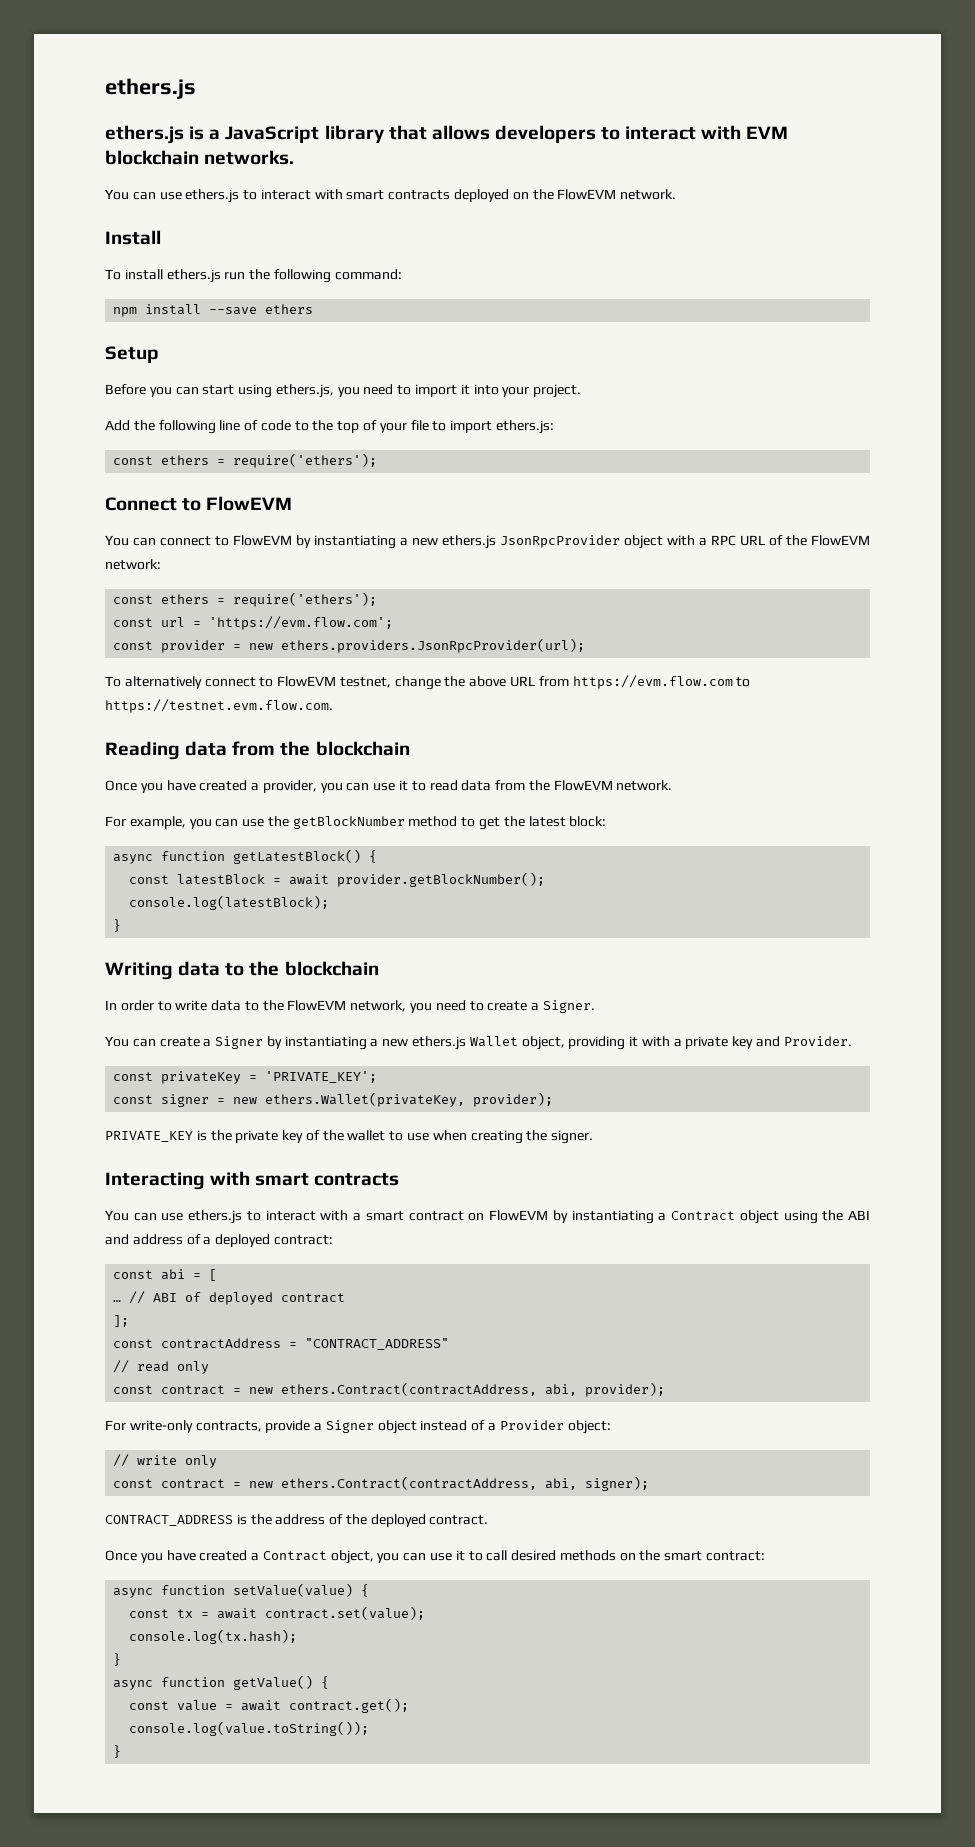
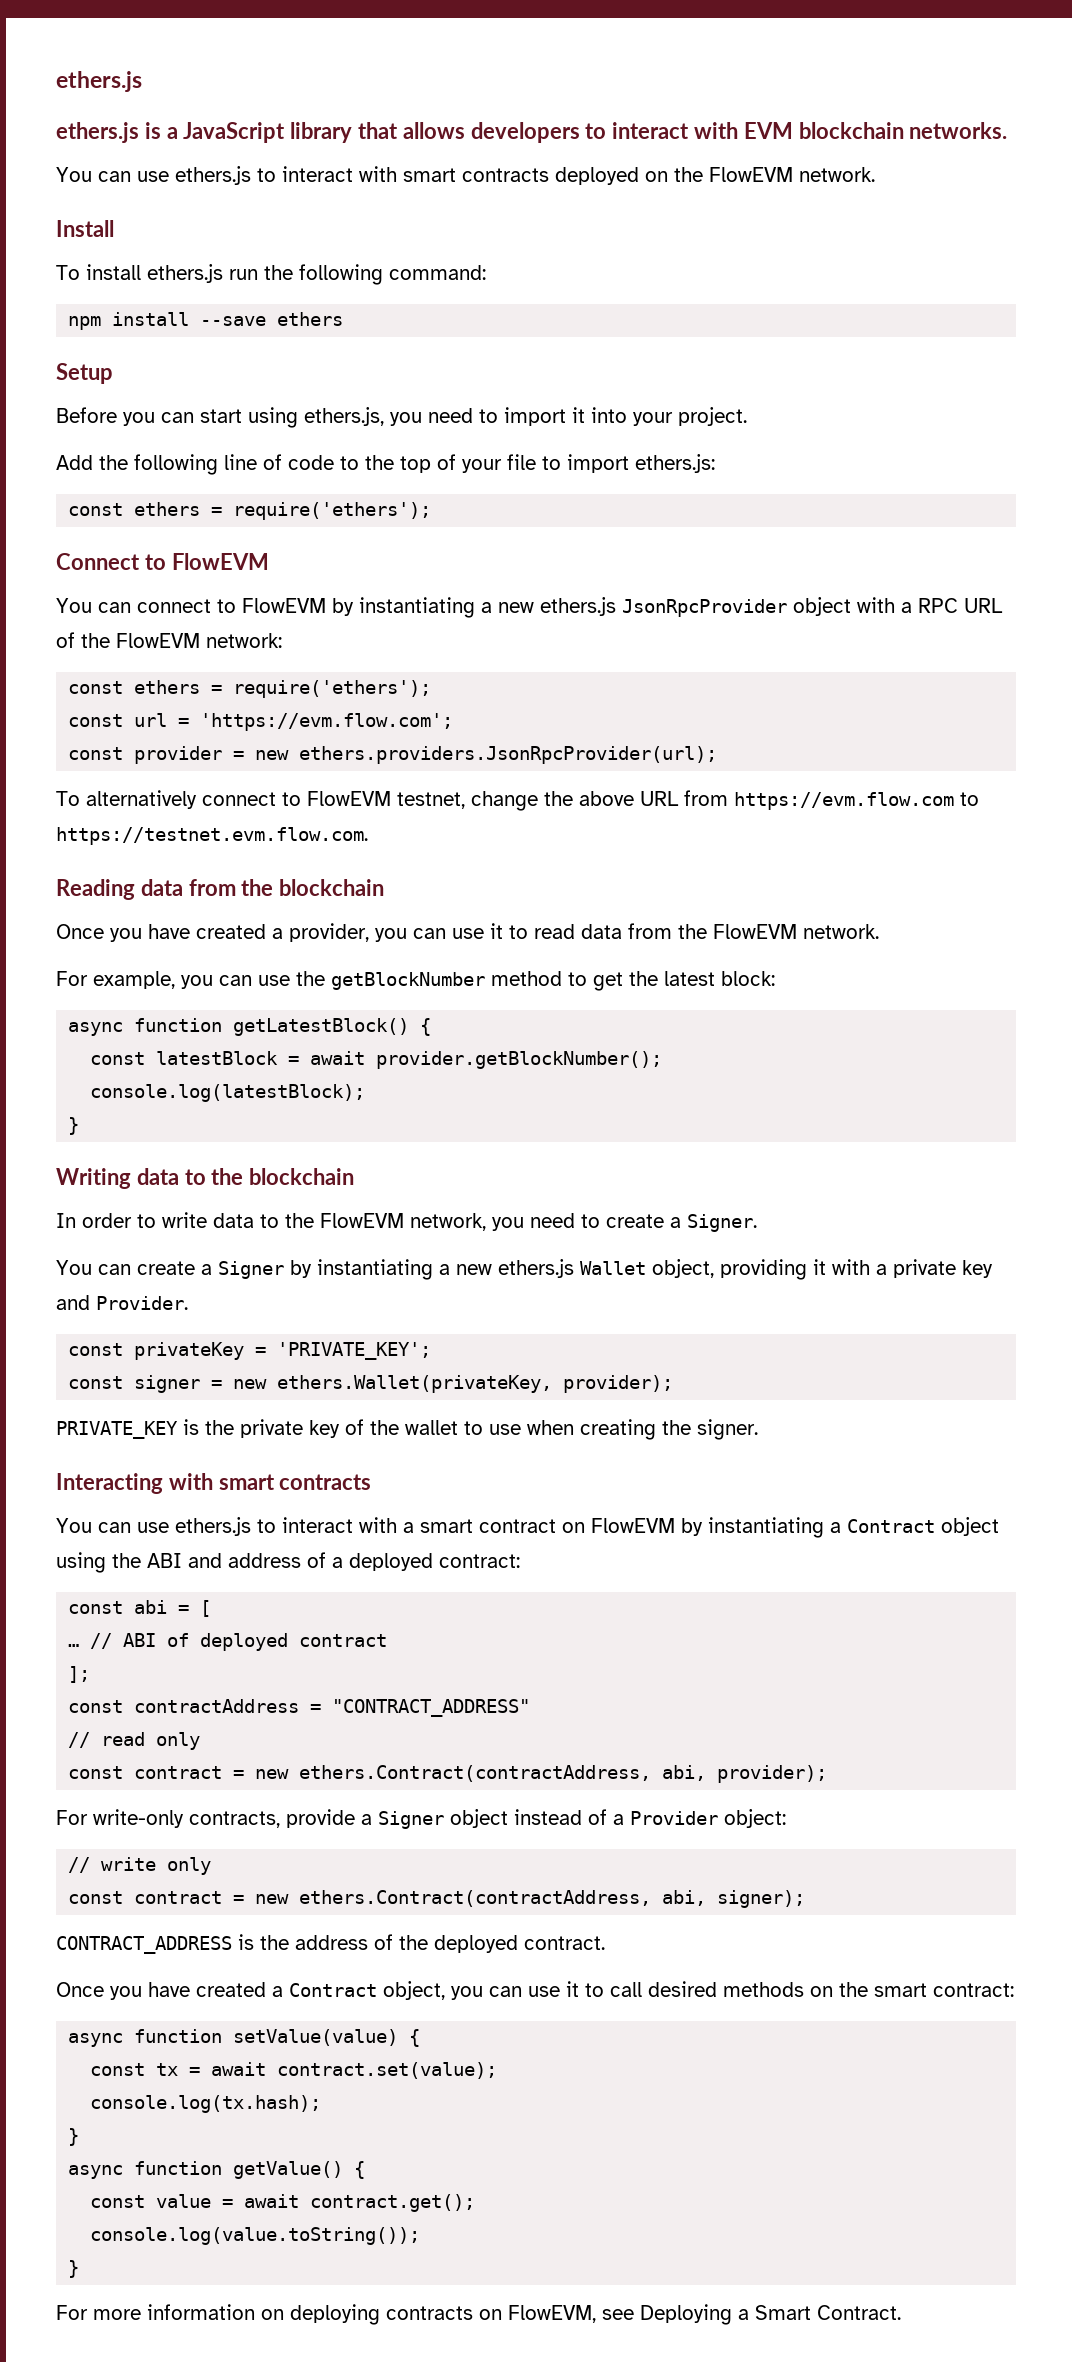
+ For more information on deploying contracts on FlowEVM, see Deploying a Smart Contract.

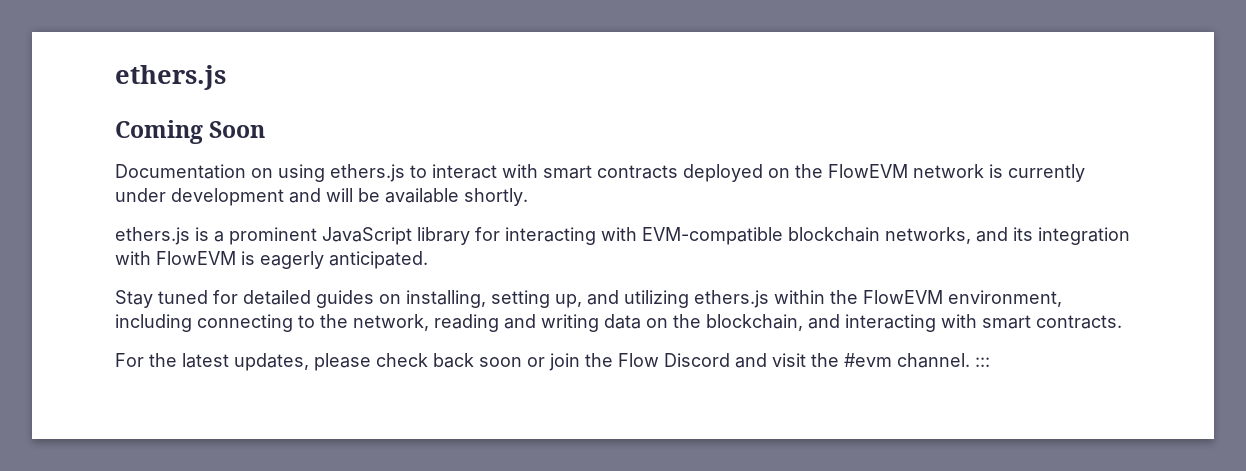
- ethers.js is a JavaScript library that allows developers to interact with EVM blockchain networks.
- You can use ethers.js to interact with smart contracts deployed on the FlowEVM network.
- Install
- To install ethers.js run the following command:
- npm install --save ethers
- Setup
- Before you can start using ethers.js, you need to import it into your project.
- Add the following line of code to the top of your file to import ethers.js:
- const ethers = require('ethers');
- Connect to FlowEVM
- You can connect to FlowEVM by instantiating a new ethers.js JsonRpcProvider object with a RPC URL of the FlowEVM network:
- const ethers = require('ethers');
- const url = 'https://evm.flow.com';
- const provider = new ethers.providers.JsonRpcProvider(url);
- To alternatively connect to FlowEVM testnet, change the above URL from https://evm.flow.com to https://testnet.evm.flow.com.
- Reading data from the blockchain
- Once you have created a provider, you can use it to read data from the FlowEVM network.
- For example, you can use the getBlockNumber method to get the latest block:
- async function getLatestBlock() {
- const latestBlock = await provider.getBlockNumber();
- console.log(latestBlock);
- }
- Writing data to the blockchain
- In order to write data to the FlowEVM network, you need to create a Signer.
- You can create a Signer by instantiating a new ethers.js Wallet object, providing it with a private key and Provider.
- const privateKey = 'PRIVATE_KEY';
- const signer = new ethers.Wallet(privateKey, provider);
- PRIVATE_KEY is the private key of the wallet to use when creating the signer.
- Interacting with smart contracts
- You can use ethers.js to interact with a smart contract on FlowEVM by instantiating a Contract object using the ABI and address of a deployed contract:
- const abi = [
- … // ABI of deployed contract
- ];
- const contractAddress = "CONTRACT_ADDRESS"
- // read only
- const contract = new ethers.Contract(contractAddress, abi, provider);
- For write-only contracts, provide a Signer object instead of a Provider object:
- // write only
- const contract = new ethers.Contract(contractAddress, abi, signer);
- CONTRACT_ADDRESS is the address of the deployed contract.
- Once you have created a Contract object, you can use it to call desired methods on the smart contract:
- async function setValue(value) {
- const tx = await contract.set(value);
- console.log(tx.hash);
- }
- async function getValue() {
- const value = await contract.get();
- console.log(value.toString());
- }
- For more information on deploying contracts on FlowEVM, see Deploying a Smart Contract.
+ Coming Soon
+ Documentation on using ethers.js to interact with smart contracts deployed on the FlowEVM network is currently under development and will be available shortly.
+ ethers.js is a prominent JavaScript library for interacting with EVM-compatible blockchain networks, and its integration with FlowEVM is eagerly anticipated.
+ Stay tuned for detailed guides on installing, setting up, and utilizing ethers.js within the FlowEVM environment, including connecting to the network, reading and writing data on the blockchain, and interacting with smart contracts.
+ For the latest updates, please check back soon or join the Flow Discord and visit the #evm channel. :::

